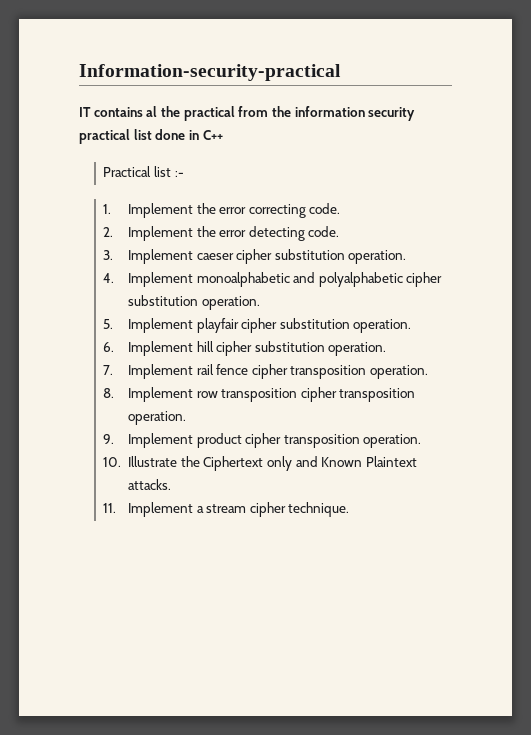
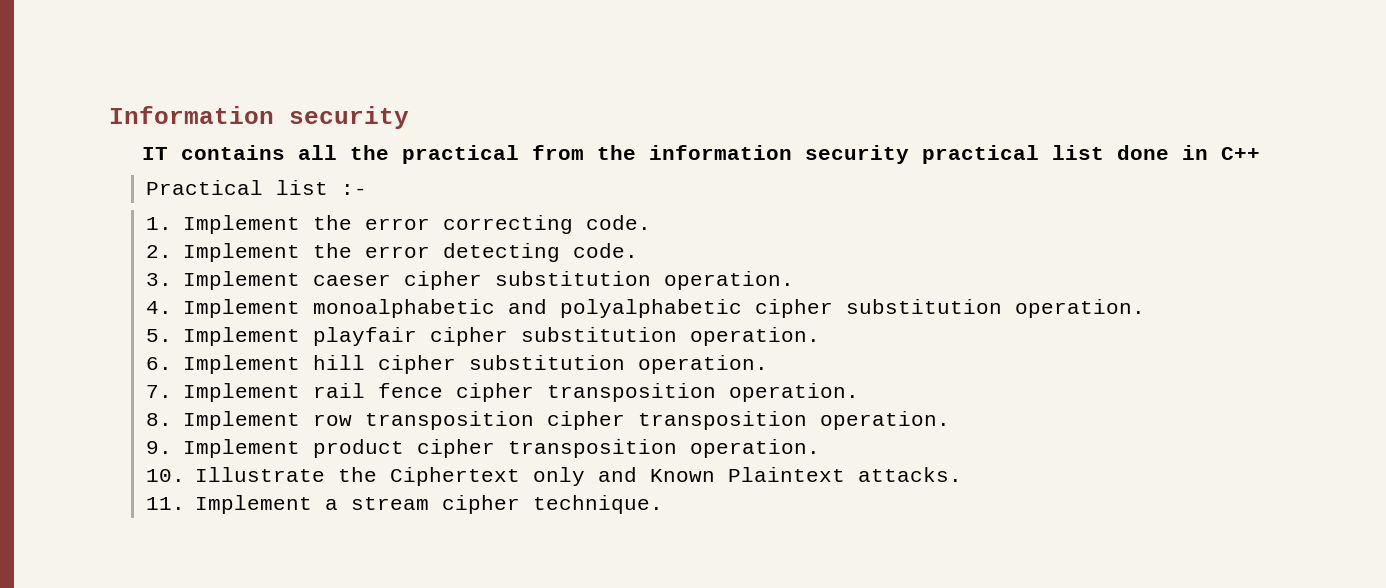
- Information-security-practical
+ Information security
- IT contains al the practical from the information security practical list done in C++
+ IT contains all the practical from the information security practical list done in C++

